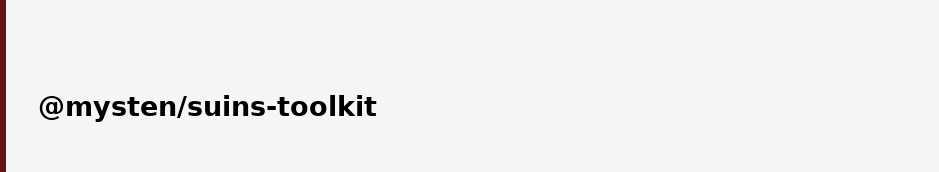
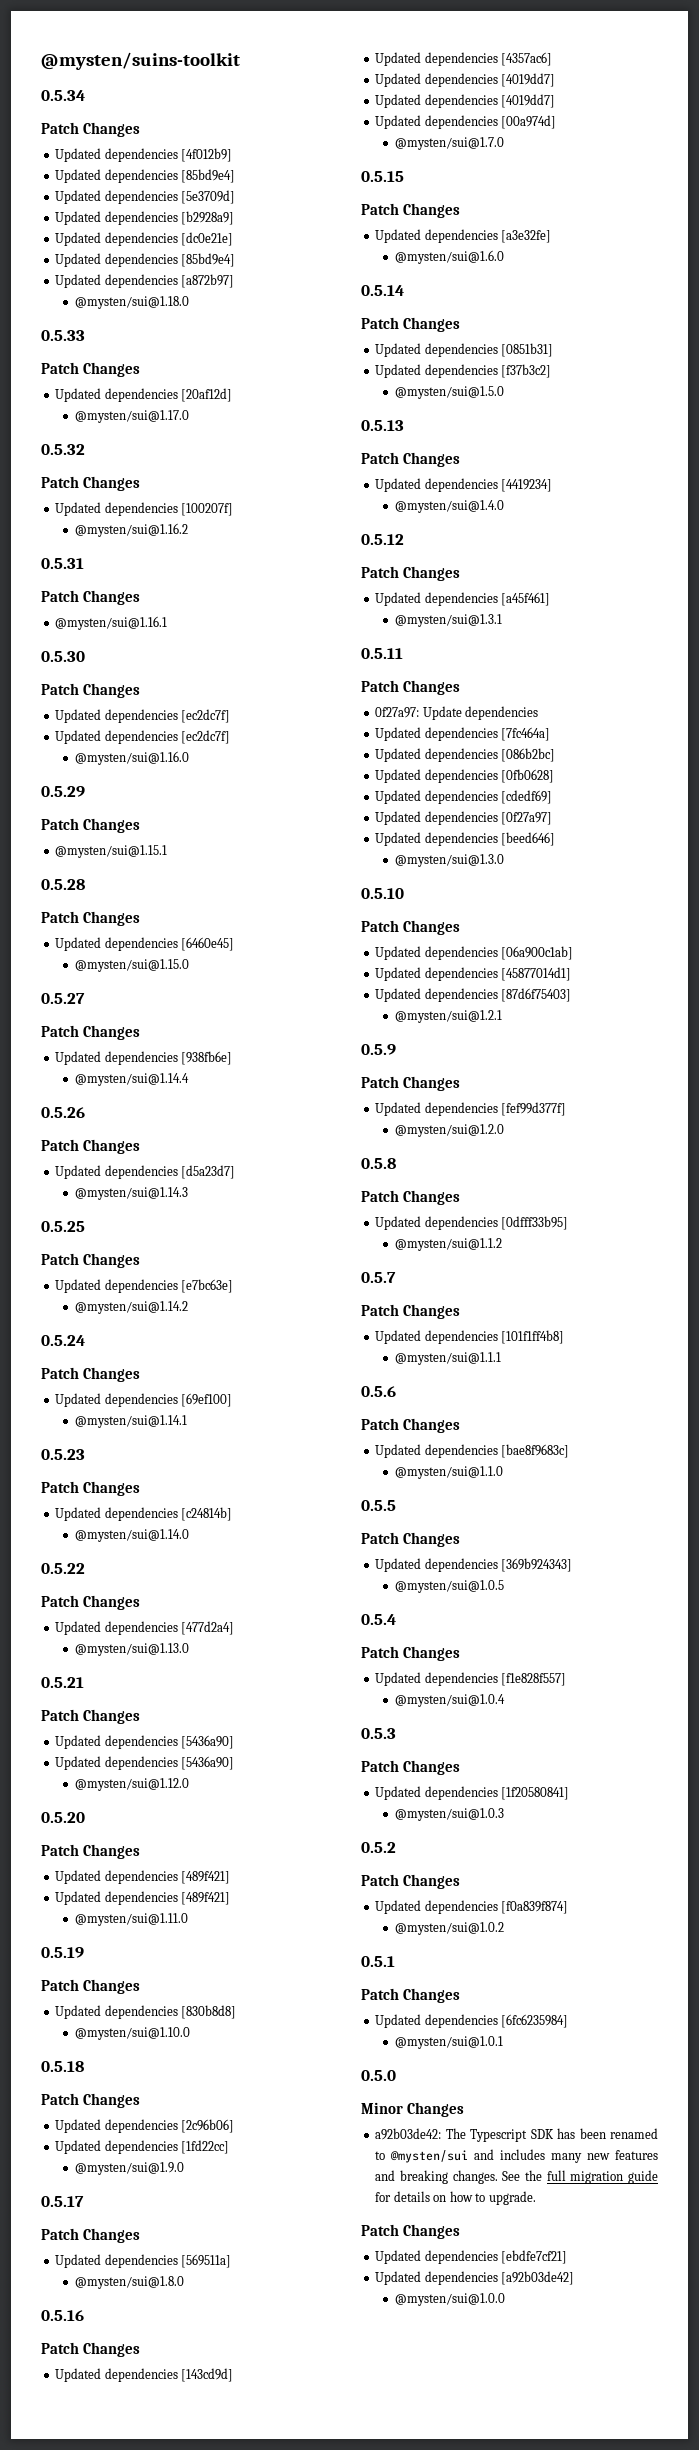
+ 0.5.34
+ Patch Changes
+ Updated dependencies [4f012b9]
+ Updated dependencies [85bd9e4]
+ Updated dependencies [5e3709d]
+ Updated dependencies [b2928a9]
+ Updated dependencies [dc0e21e]
+ Updated dependencies [85bd9e4]
+ Updated dependencies [a872b97]
+ @mysten/sui@1.18.0
+ 0.5.33
+ Patch Changes
+ Updated dependencies [20af12d]
+ @mysten/sui@1.17.0
+ 0.5.32
+ Patch Changes
+ Updated dependencies [100207f]
+ @mysten/sui@1.16.2
+ 0.5.31
+ Patch Changes
+ @mysten/sui@1.16.1
+ 0.5.30
+ Patch Changes
+ Updated dependencies [ec2dc7f]
+ Updated dependencies [ec2dc7f]
+ @mysten/sui@1.16.0
+ 0.5.29
+ Patch Changes
+ @mysten/sui@1.15.1
+ 0.5.28
+ Patch Changes
+ Updated dependencies [6460e45]
+ @mysten/sui@1.15.0
+ 0.5.27
+ Patch Changes
+ Updated dependencies [938fb6e]
+ @mysten/sui@1.14.4
+ 0.5.26
+ Patch Changes
+ Updated dependencies [d5a23d7]
+ @mysten/sui@1.14.3
+ 0.5.25
+ Patch Changes
+ Updated dependencies [e7bc63e]
+ @mysten/sui@1.14.2
+ 0.5.24
+ Patch Changes
+ Updated dependencies [69ef100]
+ @mysten/sui@1.14.1
+ 0.5.23
+ Patch Changes
+ Updated dependencies [c24814b]
+ @mysten/sui@1.14.0
+ 0.5.22
+ Patch Changes
+ Updated dependencies [477d2a4]
+ @mysten/sui@1.13.0
+ 0.5.21
+ Patch Changes
+ Updated dependencies [5436a90]
+ Updated dependencies [5436a90]
+ @mysten/sui@1.12.0
+ 0.5.20
+ Patch Changes
+ Updated dependencies [489f421]
+ Updated dependencies [489f421]
+ @mysten/sui@1.11.0
+ 0.5.19
+ Patch Changes
+ Updated dependencies [830b8d8]
+ @mysten/sui@1.10.0
+ 0.5.18
+ Patch Changes
+ Updated dependencies [2c96b06]
+ Updated dependencies [1fd22cc]
+ @mysten/sui@1.9.0
+ 0.5.17
+ Patch Changes
+ Updated dependencies [569511a]
+ @mysten/sui@1.8.0
+ 0.5.16
+ Patch Changes
+ Updated dependencies [143cd9d]
+ Updated dependencies [4357ac6]
+ Updated dependencies [4019dd7]
+ Updated dependencies [4019dd7]
+ Updated dependencies [00a974d]
+ @mysten/sui@1.7.0
+ 0.5.15
+ Patch Changes
+ Updated dependencies [a3e32fe]
+ @mysten/sui@1.6.0
+ 0.5.14
+ Patch Changes
+ Updated dependencies [0851b31]
+ Updated dependencies [f37b3c2]
+ @mysten/sui@1.5.0
+ 0.5.13
+ Patch Changes
+ Updated dependencies [4419234]
+ @mysten/sui@1.4.0
+ 0.5.12
+ Patch Changes
+ Updated dependencies [a45f461]
+ @mysten/sui@1.3.1
+ 0.5.11
+ Patch Changes
+ 0f27a97: Update dependencies
+ Updated dependencies [7fc464a]
+ Updated dependencies [086b2bc]
+ Updated dependencies [0fb0628]
+ Updated dependencies [cdedf69]
+ Updated dependencies [0f27a97]
+ Updated dependencies [beed646]
+ @mysten/sui@1.3.0
+ 0.5.10
+ Patch Changes
+ Updated dependencies [06a900c1ab]
+ Updated dependencies [45877014d1]
+ Updated dependencies [87d6f75403]
+ @mysten/sui@1.2.1
+ 0.5.9
+ Patch Changes
+ Updated dependencies [fef99d377f]
+ @mysten/sui@1.2.0
+ 0.5.8
+ Patch Changes
+ Updated dependencies [0dfff33b95]
+ @mysten/sui@1.1.2
+ 0.5.7
+ Patch Changes
+ Updated dependencies [101f1ff4b8]
+ @mysten/sui@1.1.1
+ 0.5.6
+ Patch Changes
+ Updated dependencies [bae8f9683c]
+ @mysten/sui@1.1.0
+ 0.5.5
+ Patch Changes
+ Updated dependencies [369b924343]
+ @mysten/sui@1.0.5
+ 0.5.4
+ Patch Changes
+ Updated dependencies [f1e828f557]
+ @mysten/sui@1.0.4
+ 0.5.3
+ Patch Changes
+ Updated dependencies [1f20580841]
+ @mysten/sui@1.0.3
+ 0.5.2
+ Patch Changes
+ Updated dependencies [f0a839f874]
+ @mysten/sui@1.0.2
+ 0.5.1
+ Patch Changes
+ Updated dependencies [6fc6235984]
+ @mysten/sui@1.0.1
+ 0.5.0
+ Minor Changes
+ a92b03de42: The Typescript SDK has been renamed to @mysten/sui and includes many new features and breaking changes. See the full migration guide for details on how to upgrade.
+ Patch Changes
+ Updated dependencies [ebdfe7cf21]
+ Updated dependencies [a92b03de42]
+ @mysten/sui@1.0.0

